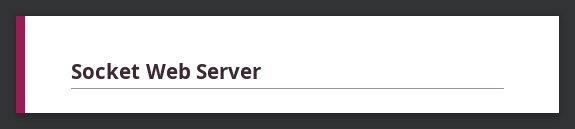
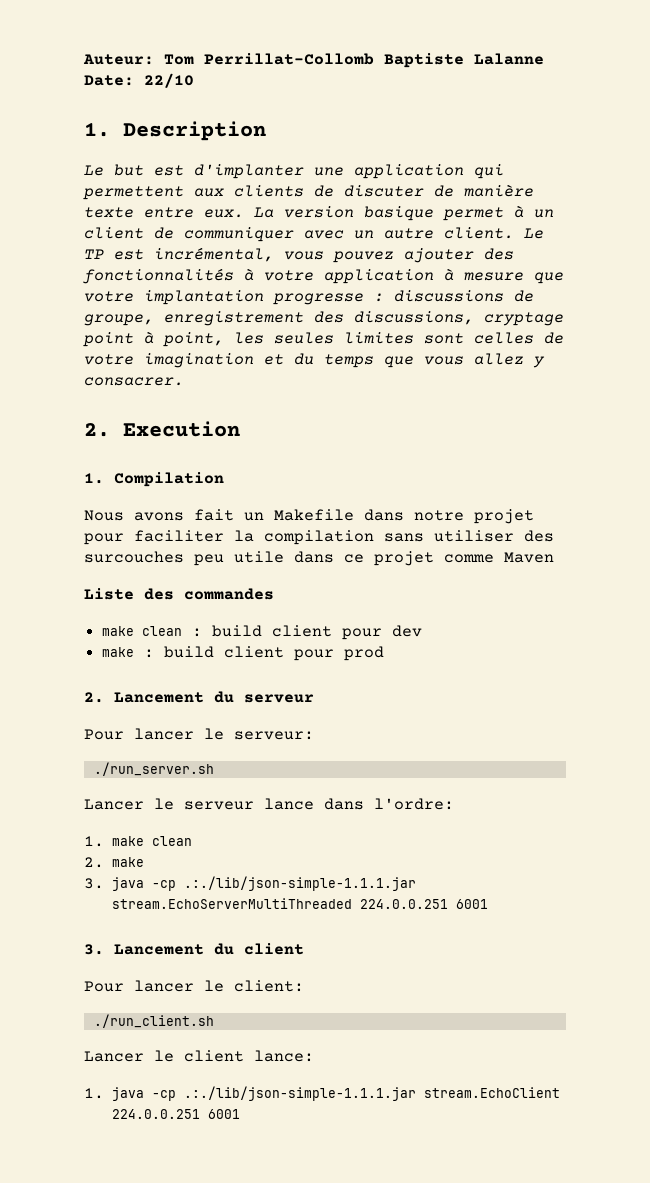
- Socket Web Server
+ Auteur: Tom Perrillat-Collomb Baptiste Lalanne Date: 22/10
+ 1. Description
+ Le but est d'implanter une application qui permettent aux clients de discuter de manière texte entre eux. La version basique permet à un client de communiquer avec un autre client. Le TP est incrémental, vous pouvez ajouter des fonctionnalités à votre application à mesure que votre implantation progresse : discussions de groupe, enregistrement des discussions, cryptage point à point, les seules limites sont celles de votre imagination et du temps que vous allez y consacrer.
+ 2. Execution
+ 1. Compilation
+ Nous avons fait un Makefile dans notre projet pour faciliter la compilation sans utiliser des surcouches peu utile dans ce projet comme Maven
+ Liste des commandes
+ make clean : build client pour dev
+ make : build client pour prod
+ 2. Lancement du serveur
+ Pour lancer le serveur:
+ ./run_server.sh
+ Lancer le serveur lance dans l'ordre:
+ 1. make clean
+ 2. make
+ 3. java -cp .:./lib/json-simple-1.1.1.jar stream.EchoServerMultiThreaded 224.0.0.251 6001
+ 3. Lancement du client
+ Pour lancer le client:
+ ./run_client.sh
+ Lancer le client lance:
+ 1. java -cp .:./lib/json-simple-1.1.1.jar stream.EchoClient 224.0.0.251 6001

